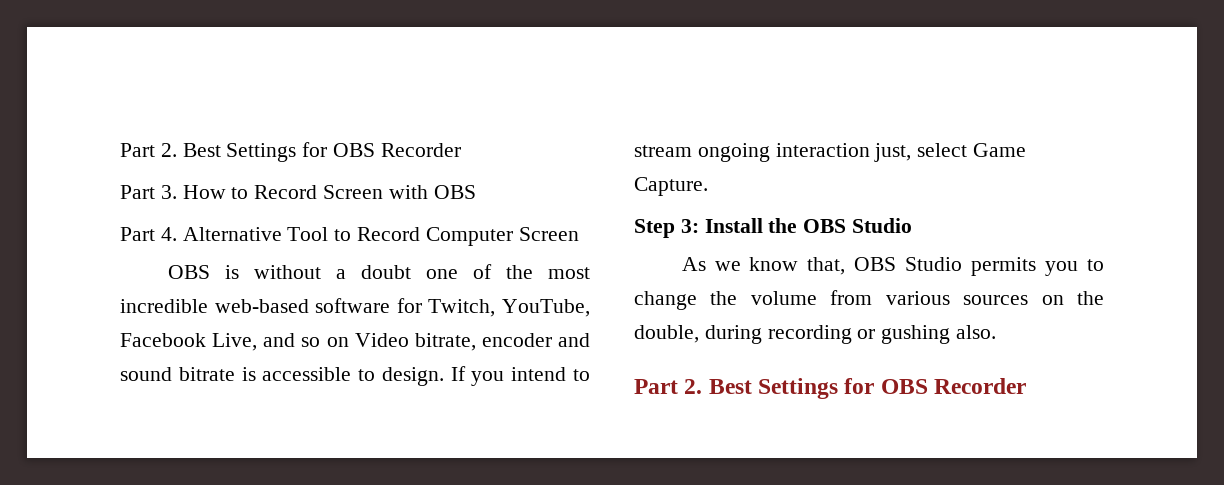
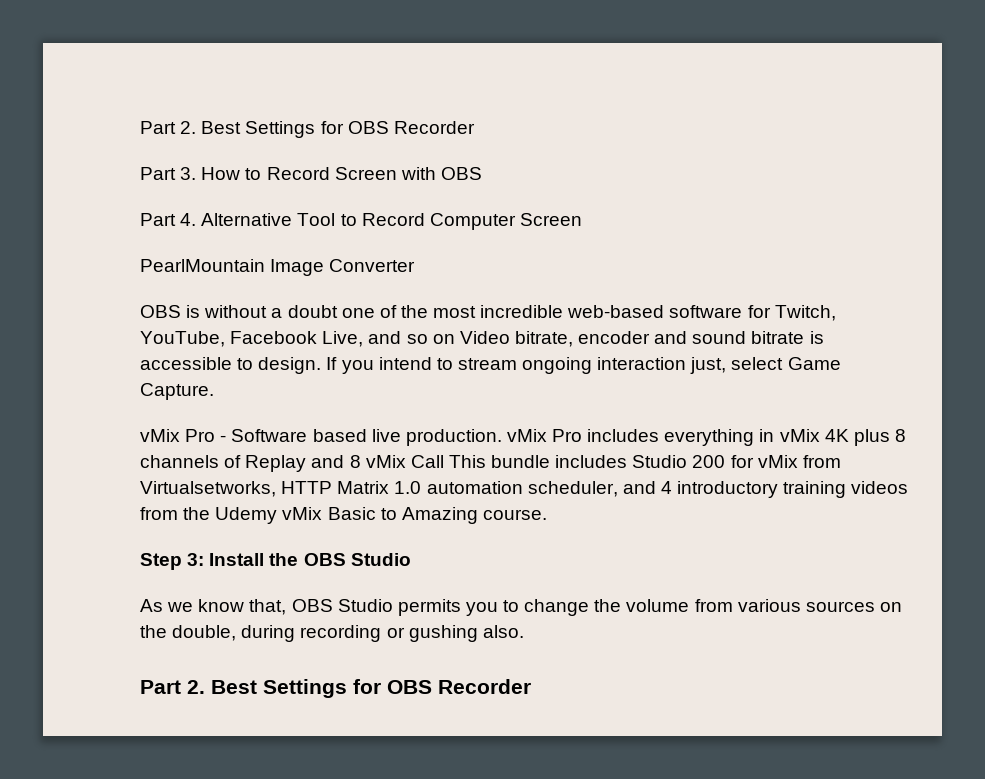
+ PearlMountain Image Converter
+ vMix Pro - Software based live production. vMix Pro includes everything in vMix 4K plus 8 channels of Replay and 8 vMix Call This bundle includes Studio 200 for vMix from Virtualsetworks, HTTP Matrix 1.0 automation scheduler, and 4 introductory training videos from the Udemy vMix Basic to Amazing course.

